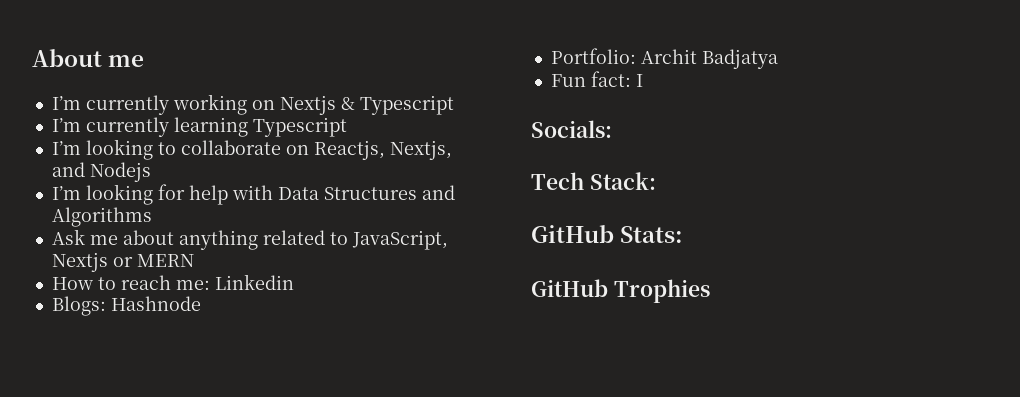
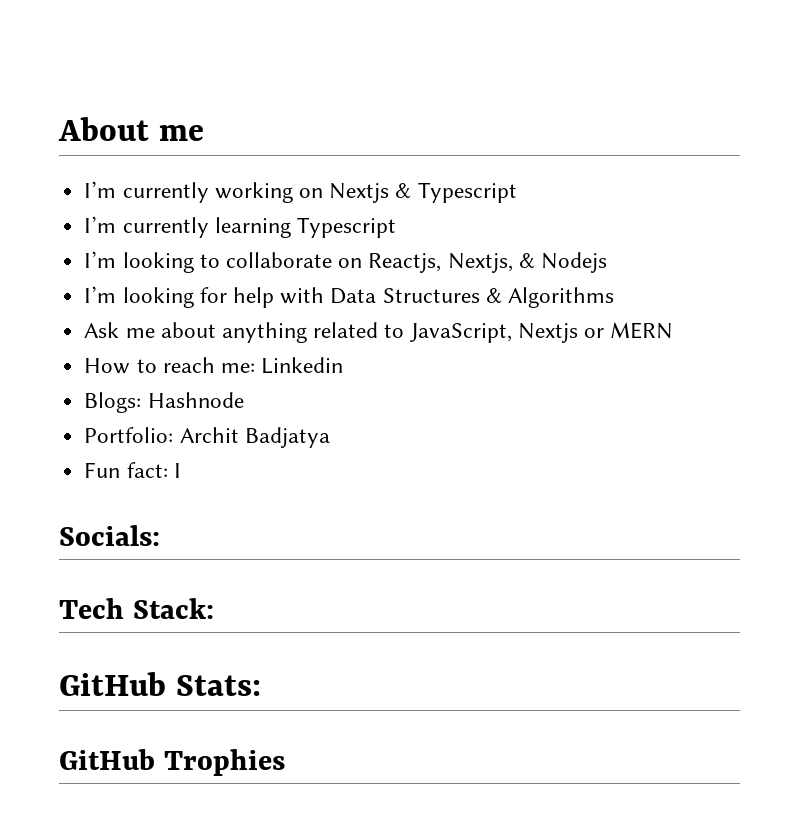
- I’m looking to collaborate on Reactjs, Nextjs, and Nodejs
+ I’m looking to collaborate on Reactjs, Nextjs, & Nodejs
- I’m looking for help with Data Structures and Algorithms
+ I’m looking for help with Data Structures & Algorithms

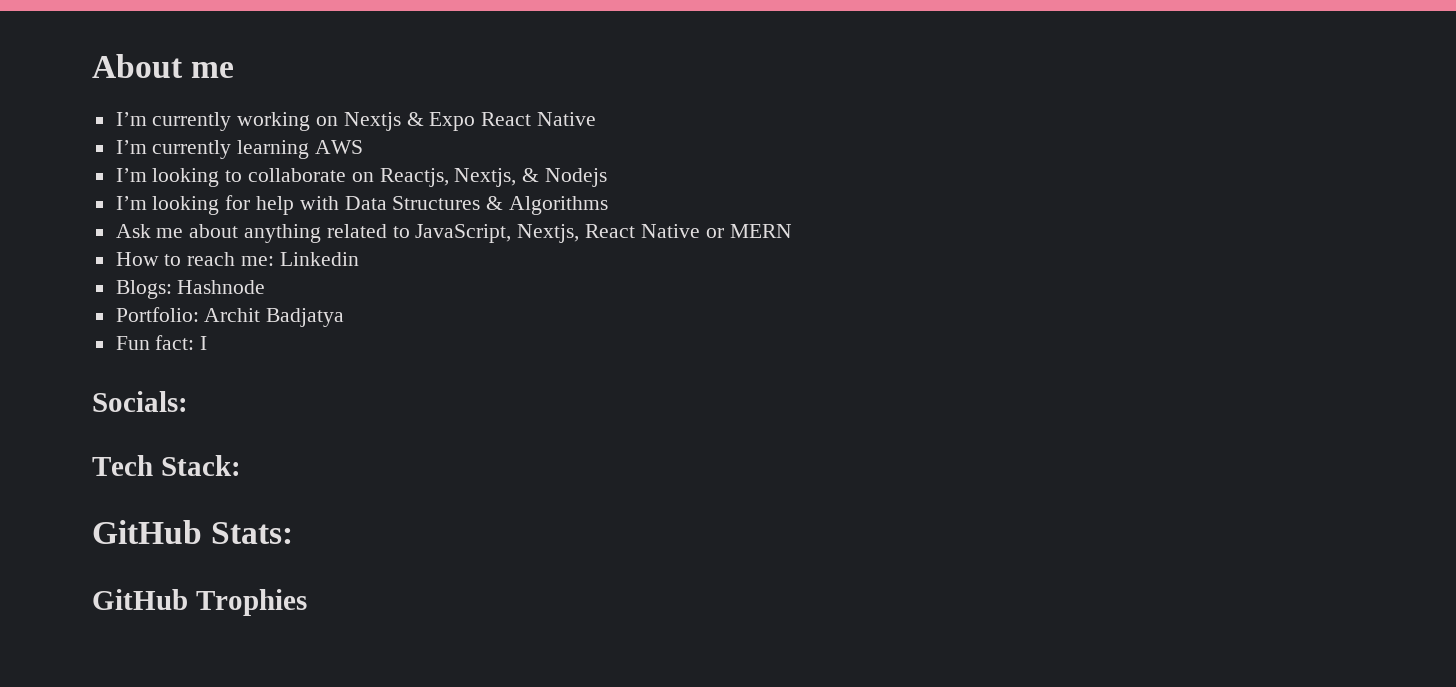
- I’m currently working on Nextjs & Typescript
+ I’m currently working on Nextjs & Expo React Native
- I’m currently learning Typescript
+ I’m currently learning AWS
- Ask me about anything related to JavaScript, Nextjs or MERN
+ Ask me about anything related to JavaScript, Nextjs, React Native or MERN

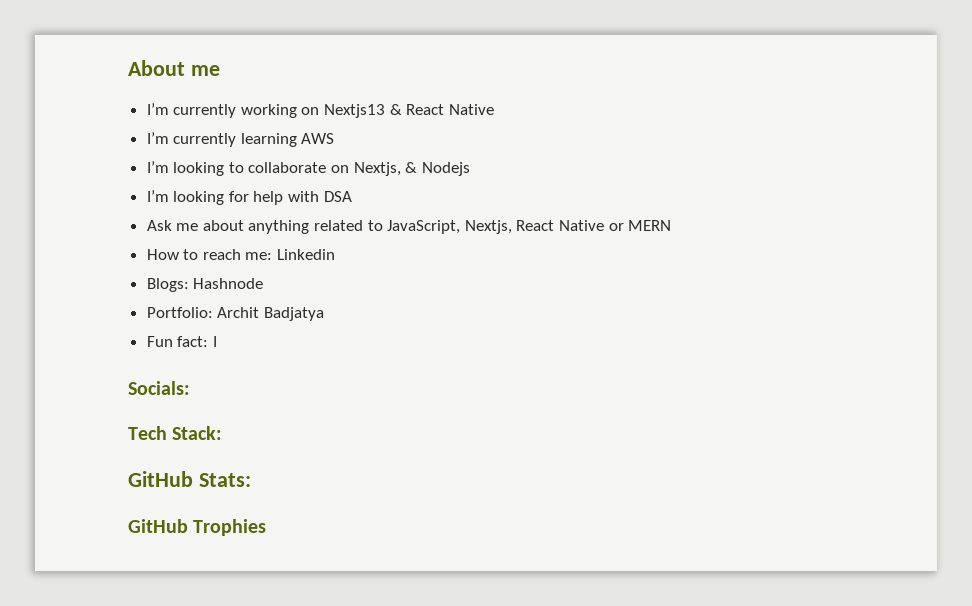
- I’m currently working on Nextjs & Expo React Native
+ I’m currently working on Nextjs13 & React Native
- I’m looking to collaborate on Reactjs, Nextjs, & Nodejs
+ I’m looking to collaborate on Nextjs, & Nodejs
- I’m looking for help with Data Structures & Algorithms
+ I’m looking for help with DSA

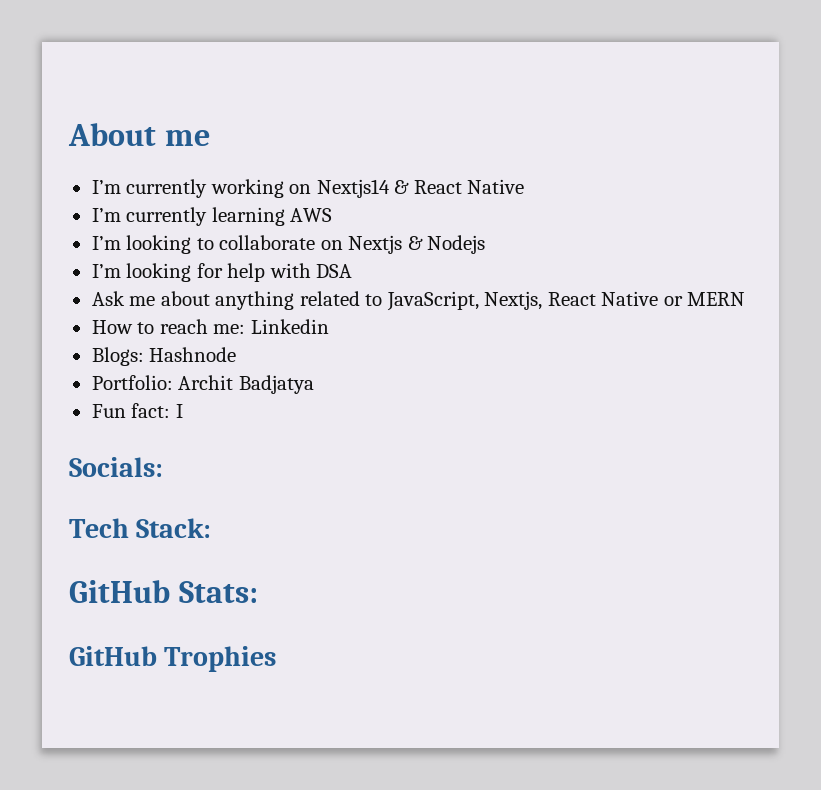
- I’m currently working on Nextjs13 & React Native
+ I’m currently working on Nextjs14 & React Native
- I’m looking to collaborate on Nextjs, & Nodejs
+ I’m looking to collaborate on Nextjs & Nodejs

